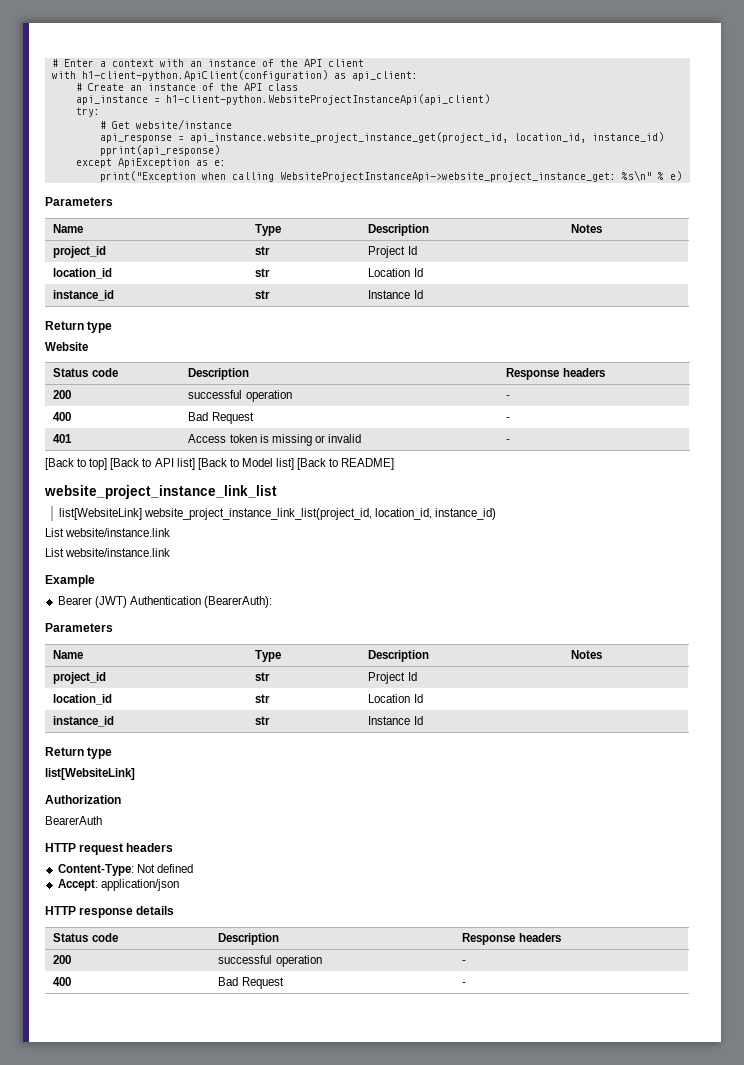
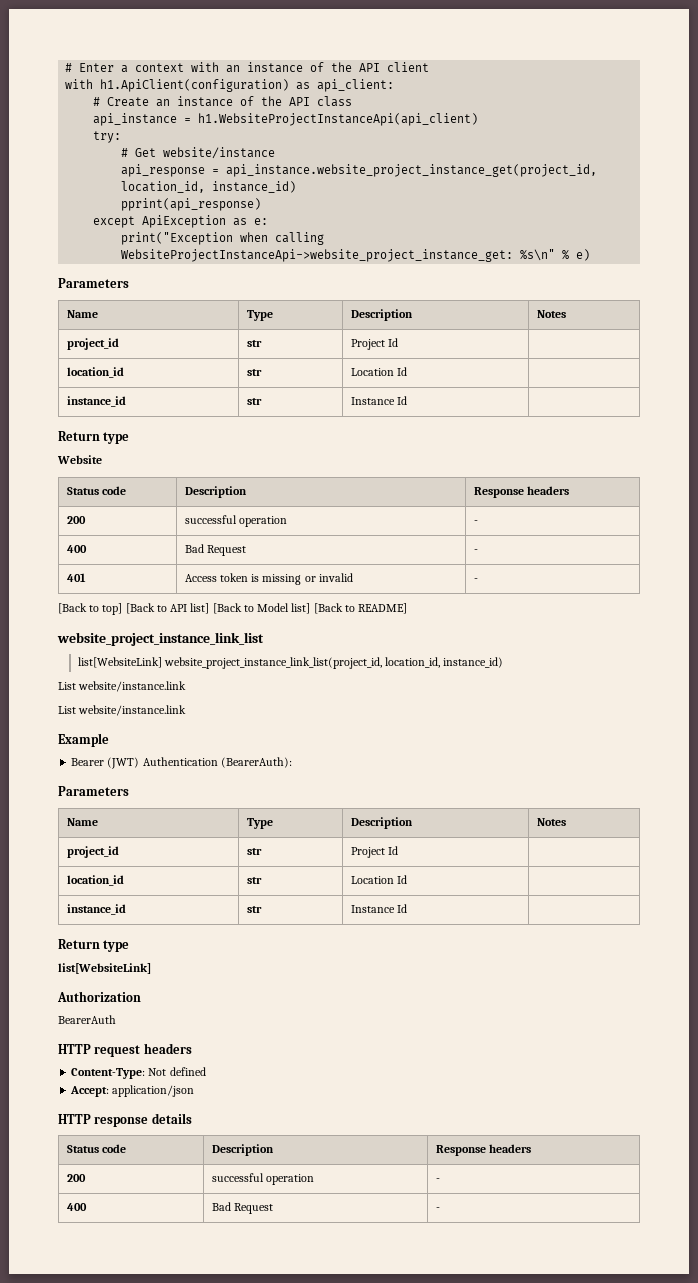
- with h1-client-python.ApiClient(configuration) as api_client:
+ with h1.ApiClient(configuration) as api_client:
- api_instance = h1-client-python.WebsiteProjectInstanceApi(api_client)
+ api_instance = h1.WebsiteProjectInstanceApi(api_client)

